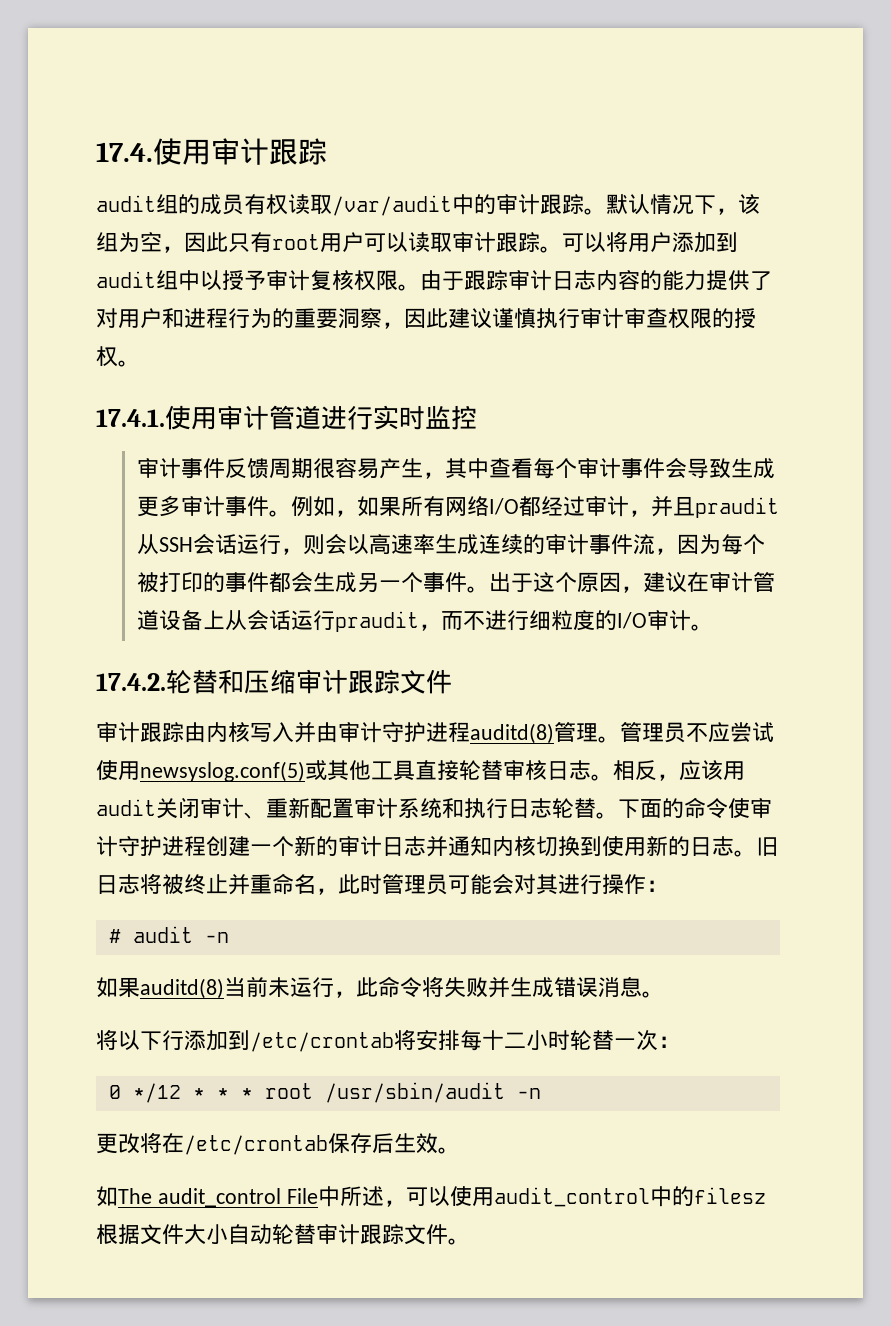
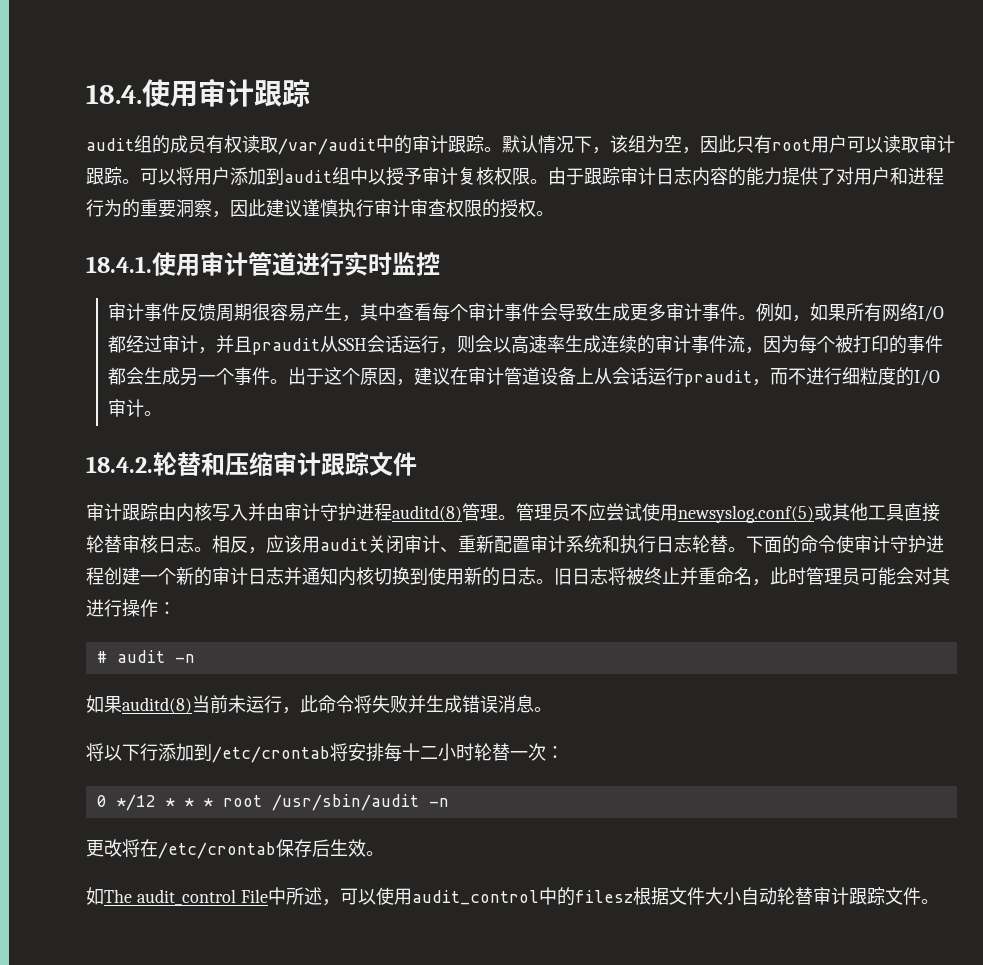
- 17.4.使用审计跟踪
+ 18.4.使用审计跟踪
- 17.4.1.使用审计管道进行实时监控
+ 18.4.1.使用审计管道进行实时监控
- 17.4.2.轮替和压缩审计跟踪文件
+ 18.4.2.轮替和压缩审计跟踪文件

